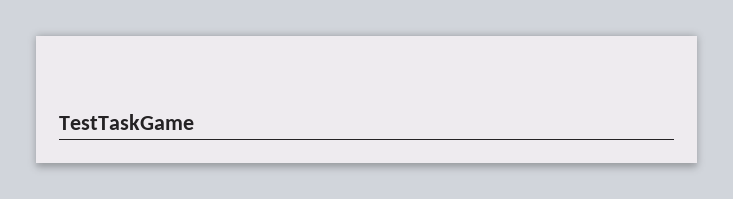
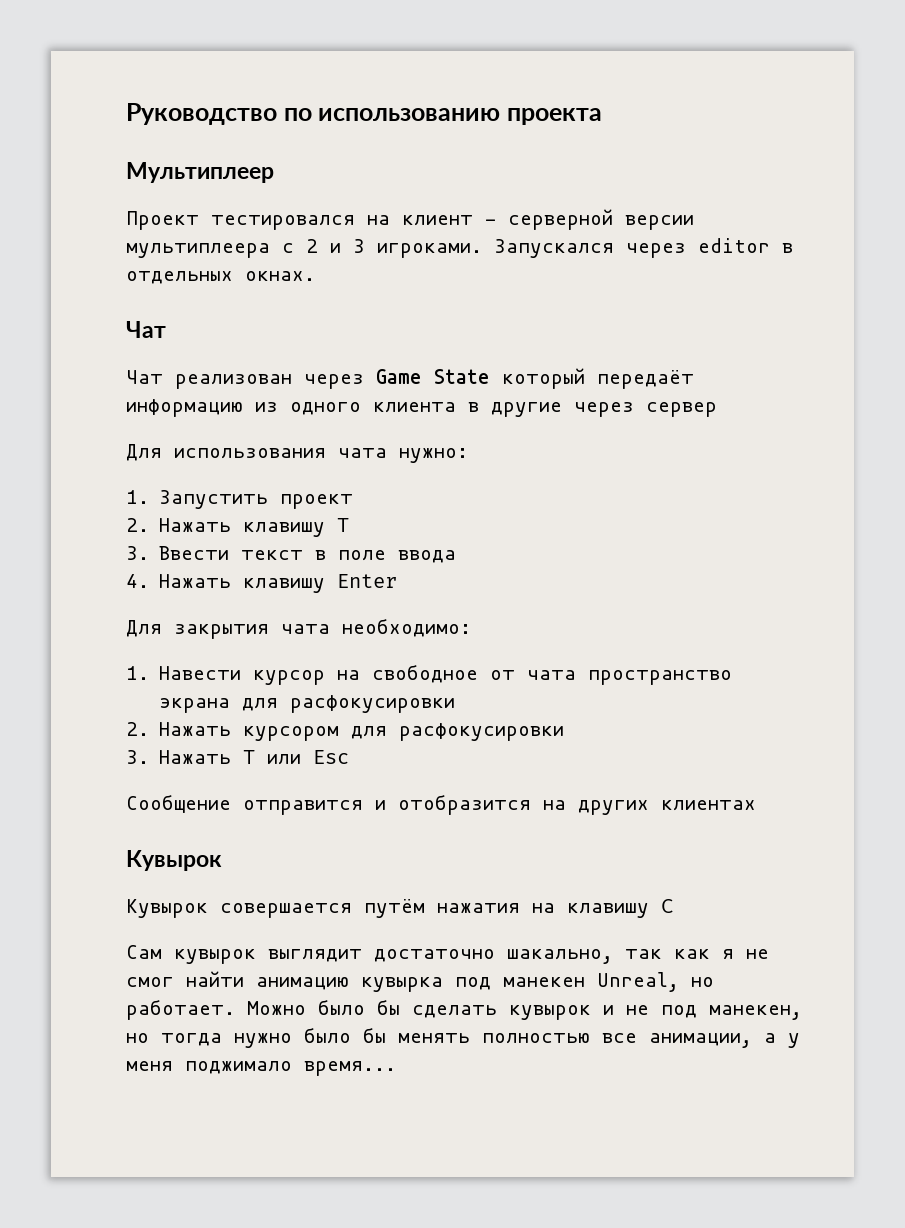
- TestTaskGame
+ Руководство по использованию проекта
+ Мультиплеер
+ Проект тестировался на клиент - серверной версии мультиплеера с 2 и 3 игроками. Запускался через editor в отдельных окнах.
+ Чат
+ Чат реализован через Game State который передаёт информацию из одного клиента в другие через сервер
+ Для использования чата нужно:
+ 1. Запустить проект
+ 2. Нажать клавишу T
+ 3. Ввести текст в поле ввода
+ 4. Нажать клавишу Enter
+ Для закрытия чата необходимо:
+ 1. Навести курсор на свободное от чата пространство экрана для расфокусировки
+ 2. Нажать курсором для расфокусировки
+ 3. Нажать T или Esc
+ Сообщение отправится и отобразится на других клиентах
+ Кувырок
+ Кувырок совершается путём нажатия на клавишу C
+ Сам кувырок выглядит достаточно шакально, так как я не смог найти анимацию кувырка под манекен Unreal, но работает. Можно было бы сделать кувырок и не под манекен, но тогда нужно было бы менять полностью все анимации, а у меня поджимало время...

